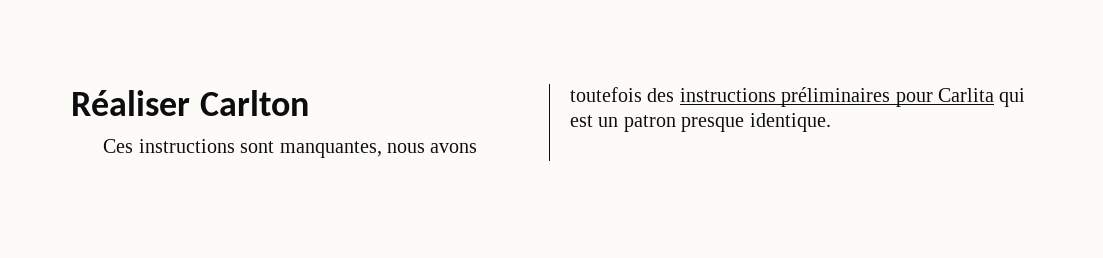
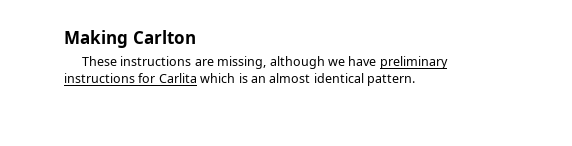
- Réaliser Carlton
+ Making Carlton
- Ces instructions sont manquantes, nous avons toutefois des instructions préliminaires pour Carlita qui est un patron presque identique.
+ These instructions are missing, although we have preliminary instructions for Carlita which is an almost identical pattern.

